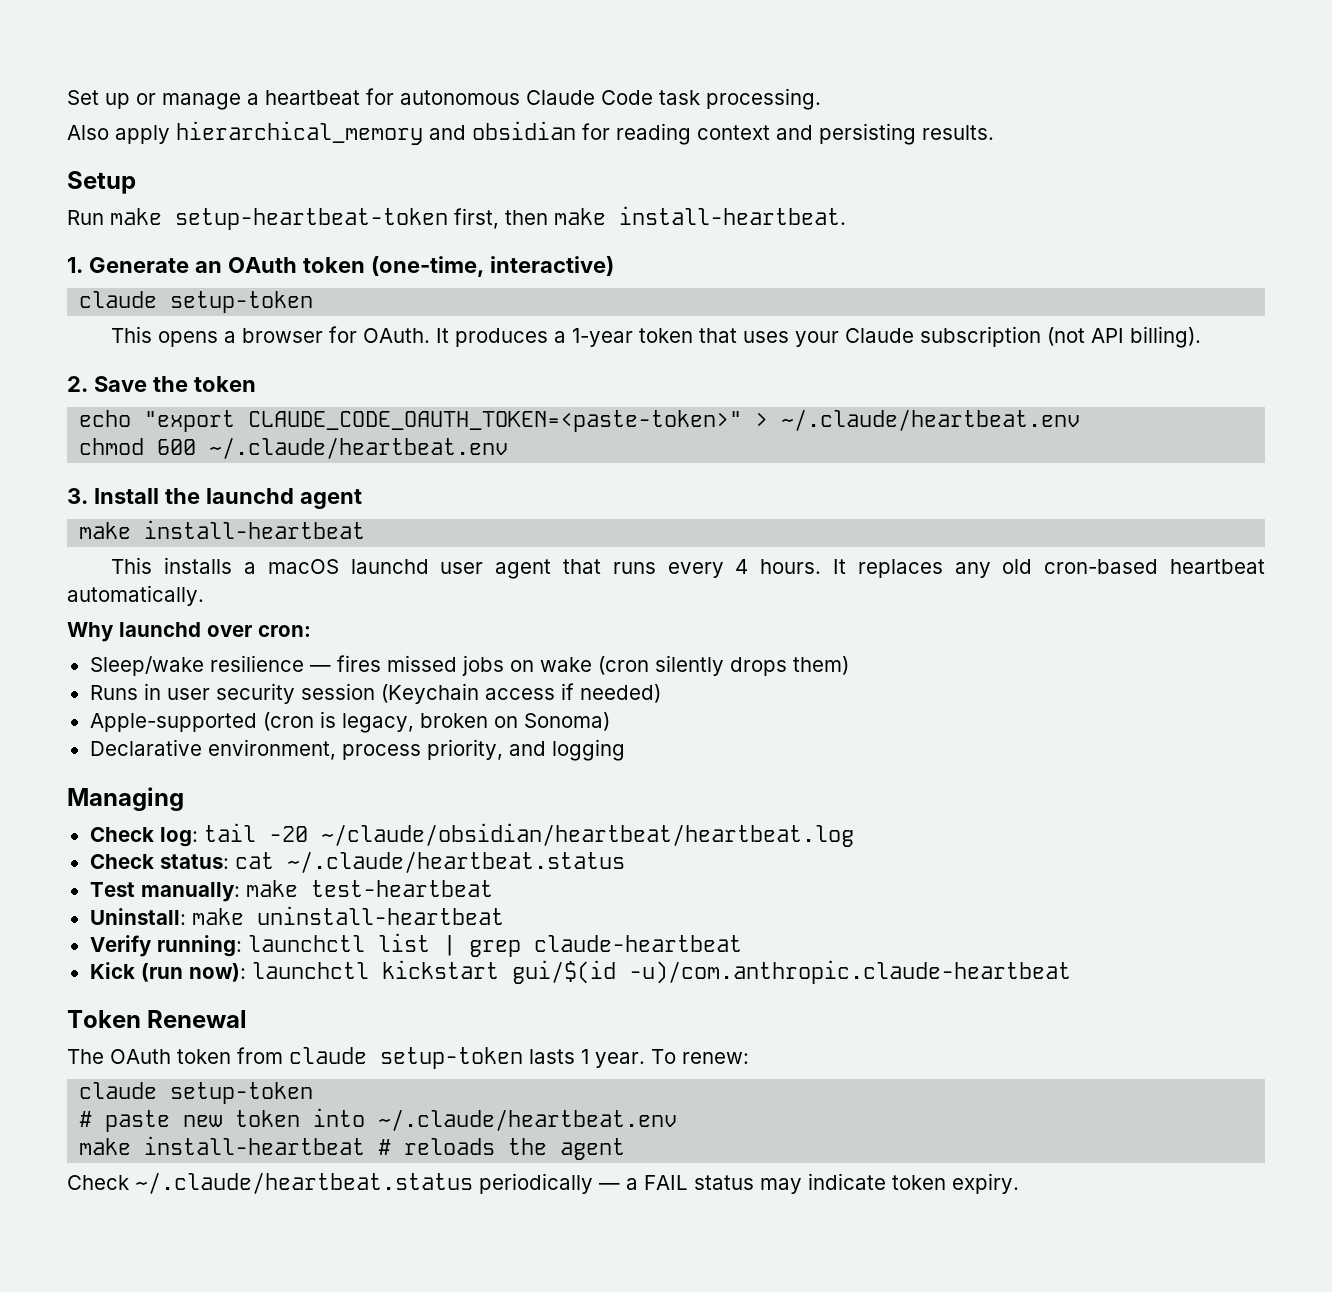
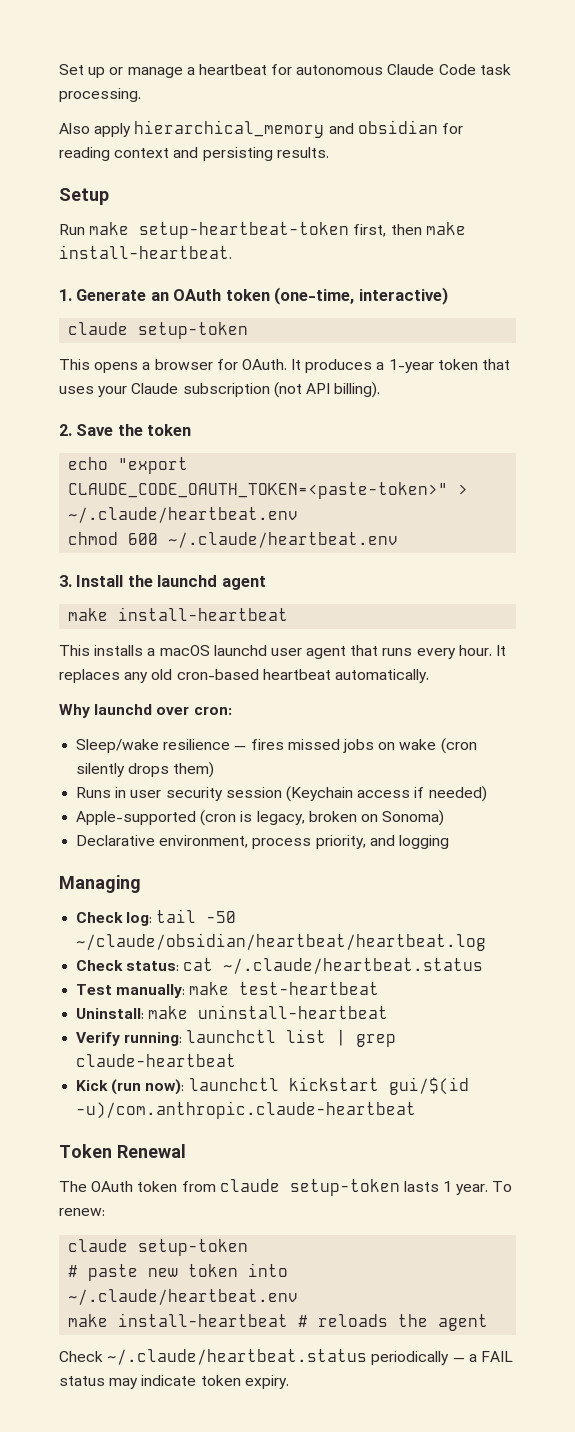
- This installs a macOS launchd user agent that runs every 4 hours.
+ This installs a macOS launchd user agent that runs every hour.
- Check log: tail -20 ~/claude/obsidian/heartbeat/heartbeat.log
+ Check log: tail -50 ~/claude/obsidian/heartbeat/heartbeat.log

